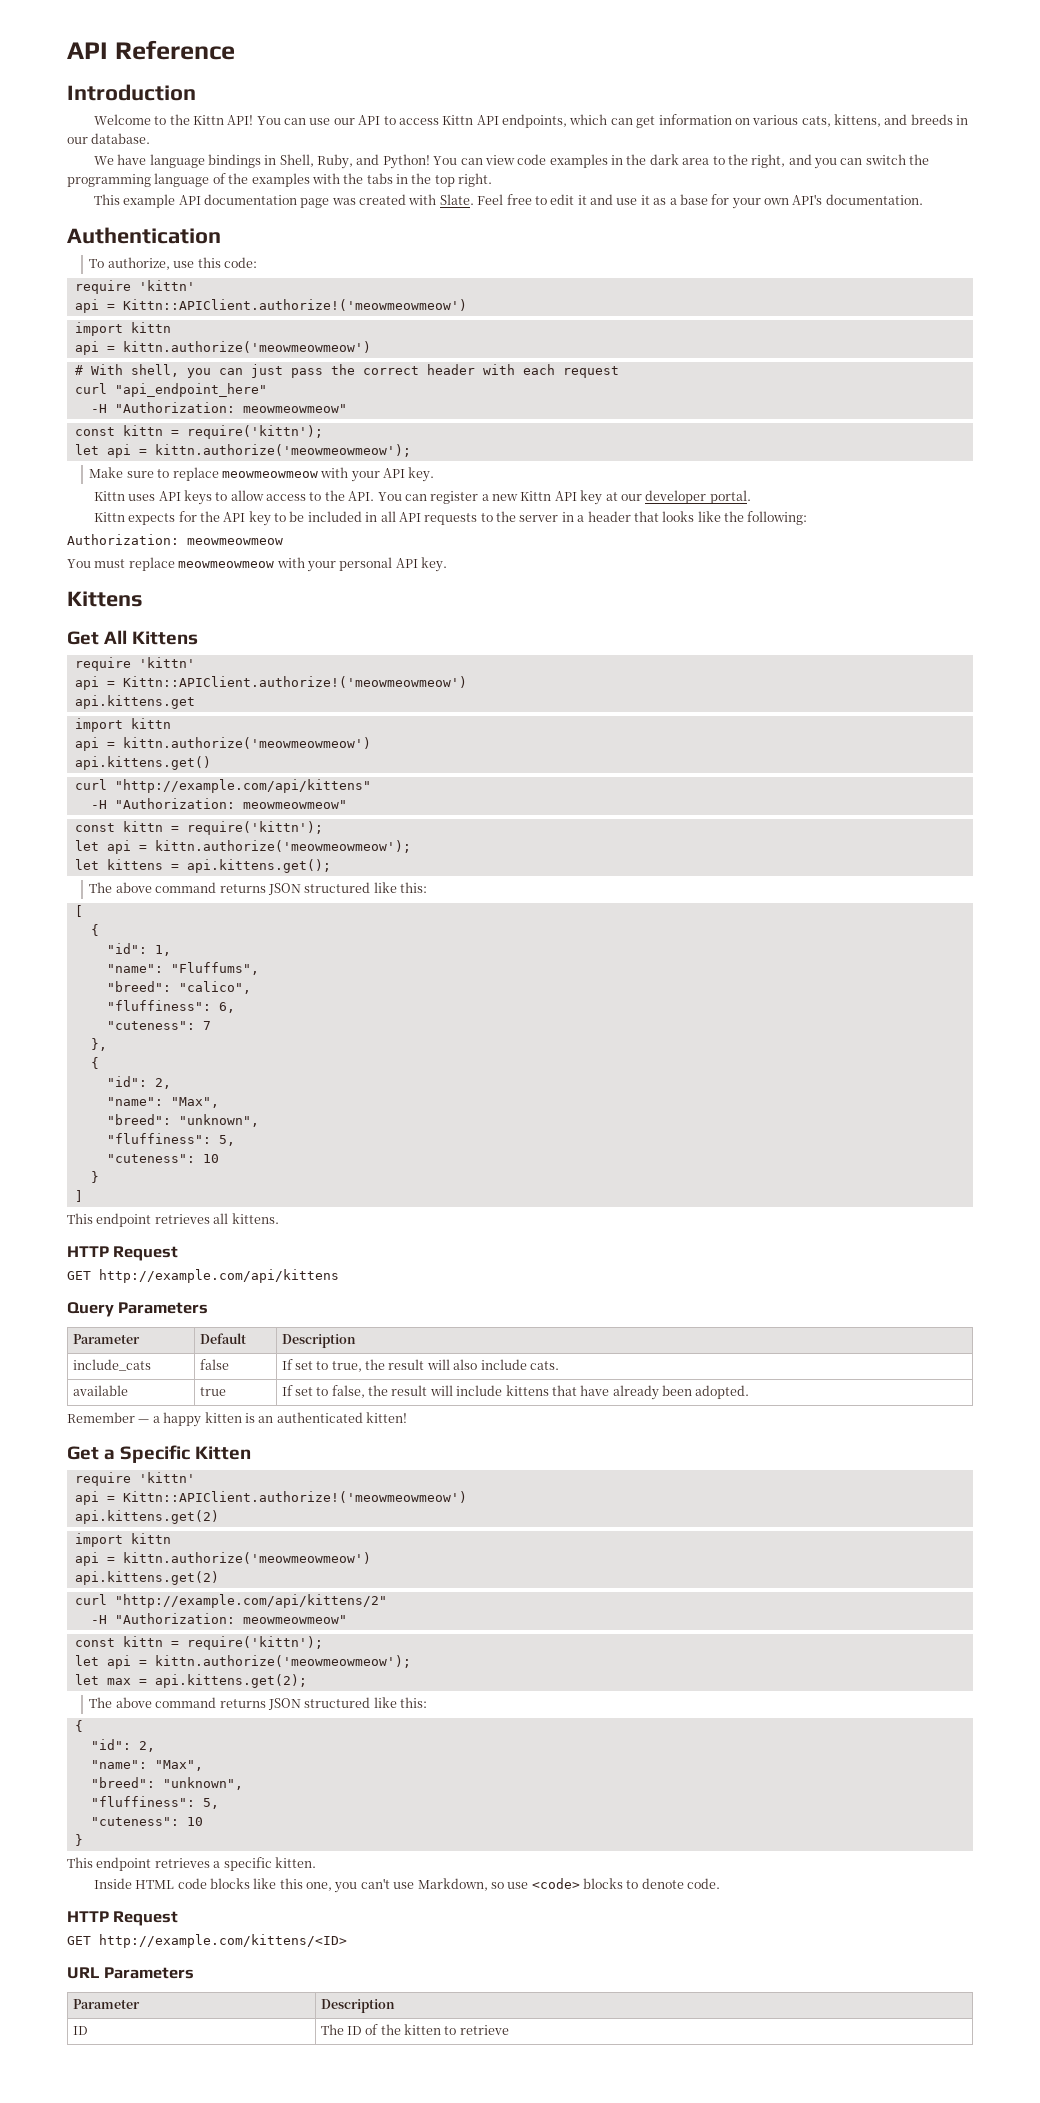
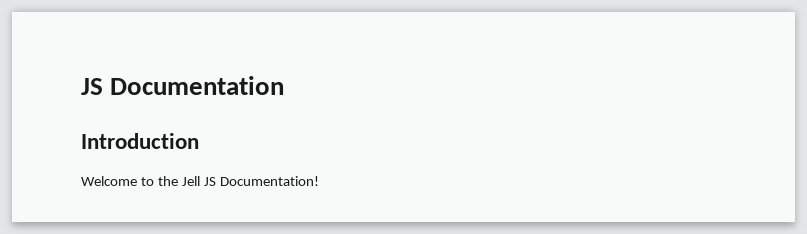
- API Reference
+ JS Documentation
- Welcome to the Kittn API! You can use our API to access Kittn API endpoints, which can get information on various cats, kittens, and breeds in our database.
- We have language bindings in Shell, Ruby, and Python! You can view code examples in the dark area to the right, and you can switch the programming language of the examples with the tabs in the top right.
- This example API documentation page was created with Slate. Feel free to edit it and use it as a base for your own API's documentation.
- Authentication
- To authorize, use this code:
- require 'kittn'
- api = Kittn::APIClient.authorize!('meowmeowmeow')
- import kittn
- api = kittn.authorize('meowmeowmeow')
- # With shell, you can just pass the correct header with each request
- curl "api_endpoint_here"
- -H "Authorization: meowmeowmeow"
- const kittn = require('kittn');
- let api = kittn.authorize('meowmeowmeow');
- Make sure to replace meowmeowmeow with your API key.
- Kittn uses API keys to allow access to the API. You can register a new Kittn API key at our developer portal.
- Kittn expects for the API key to be included in all API requests to the server in a header that looks like the following:
- Authorization: meowmeowmeow
- You must replace meowmeowmeow with your personal API key.
- Kittens
- Get All Kittens
- require 'kittn'
- api = Kittn::APIClient.authorize!('meowmeowmeow')
- api.kittens.get
- import kittn
- api = kittn.authorize('meowmeowmeow')
- api.kittens.get()
- curl "http://example.com/api/kittens"
- -H "Authorization: meowmeowmeow"
- const kittn = require('kittn');
- let api = kittn.authorize('meowmeowmeow');
- let kittens = api.kittens.get();
- The above command returns JSON structured like this:
- [
- {
- "id": 1,
- "name": "Fluffums",
- "breed": "calico",
- "fluffiness": 6,
- "cuteness": 7
- },
- {
- "id": 2,
- "name": "Max",
- "breed": "unknown",
- "fluffiness": 5,
- "cuteness": 10
- }
- ]
- This endpoint retrieves all kittens.
- HTTP Request
- GET http://example.com/api/kittens
- Query Parameters
- Parameter | Default | Description
- include_cats | false | If set to true, the result will also include cats.
- available | true | If set to false, the result will include kittens that have already been adopted.
- Remember — a happy kitten is an authenticated kitten!
- Get a Specific Kitten
- require 'kittn'
- api = Kittn::APIClient.authorize!('meowmeowmeow')
- api.kittens.get(2)
- import kittn
- api = kittn.authorize('meowmeowmeow')
- api.kittens.get(2)
- curl "http://example.com/api/kittens/2"
- -H "Authorization: meowmeowmeow"
- const kittn = require('kittn');
- let api = kittn.authorize('meowmeowmeow');
- let max = api.kittens.get(2);
- The above command returns JSON structured like this:
- {
- "id": 2,
- "name": "Max",
- "breed": "unknown",
- "fluffiness": 5,
- "cuteness": 10
- }
- This endpoint retrieves a specific kitten.
- Inside HTML code blocks like this one, you can't use Markdown, so use <code> blocks to denote code.
- HTTP Request
- GET http://example.com/kittens/<ID>
- URL Parameters
- Parameter | Description
- ID | The ID of the kitten to retrieve
+ Welcome to the Jell JS Documentation!

